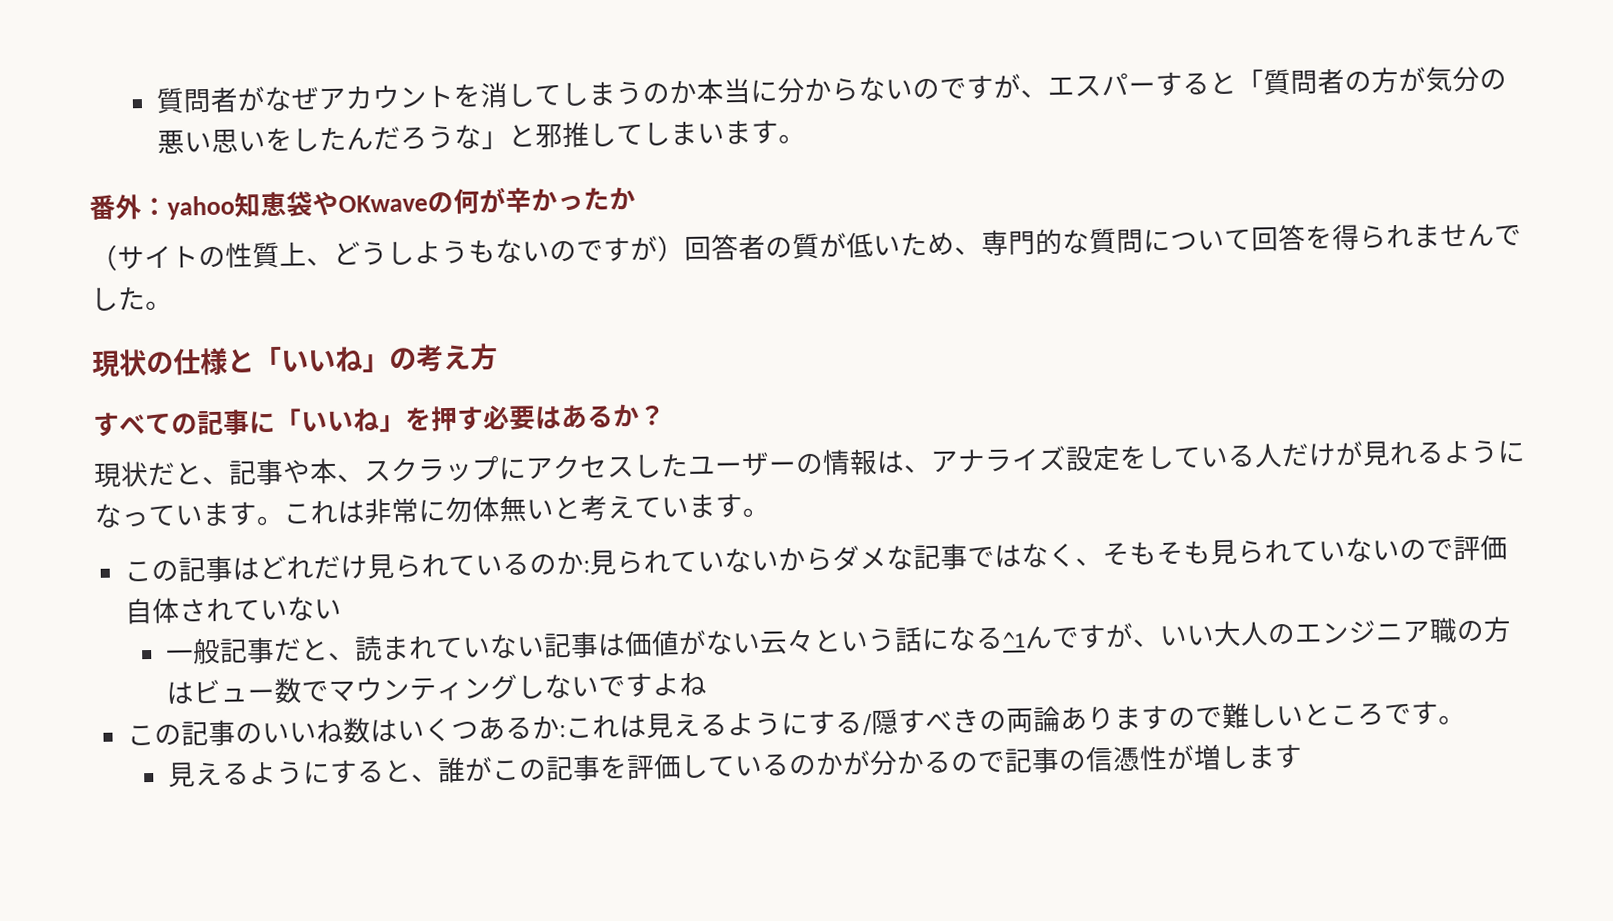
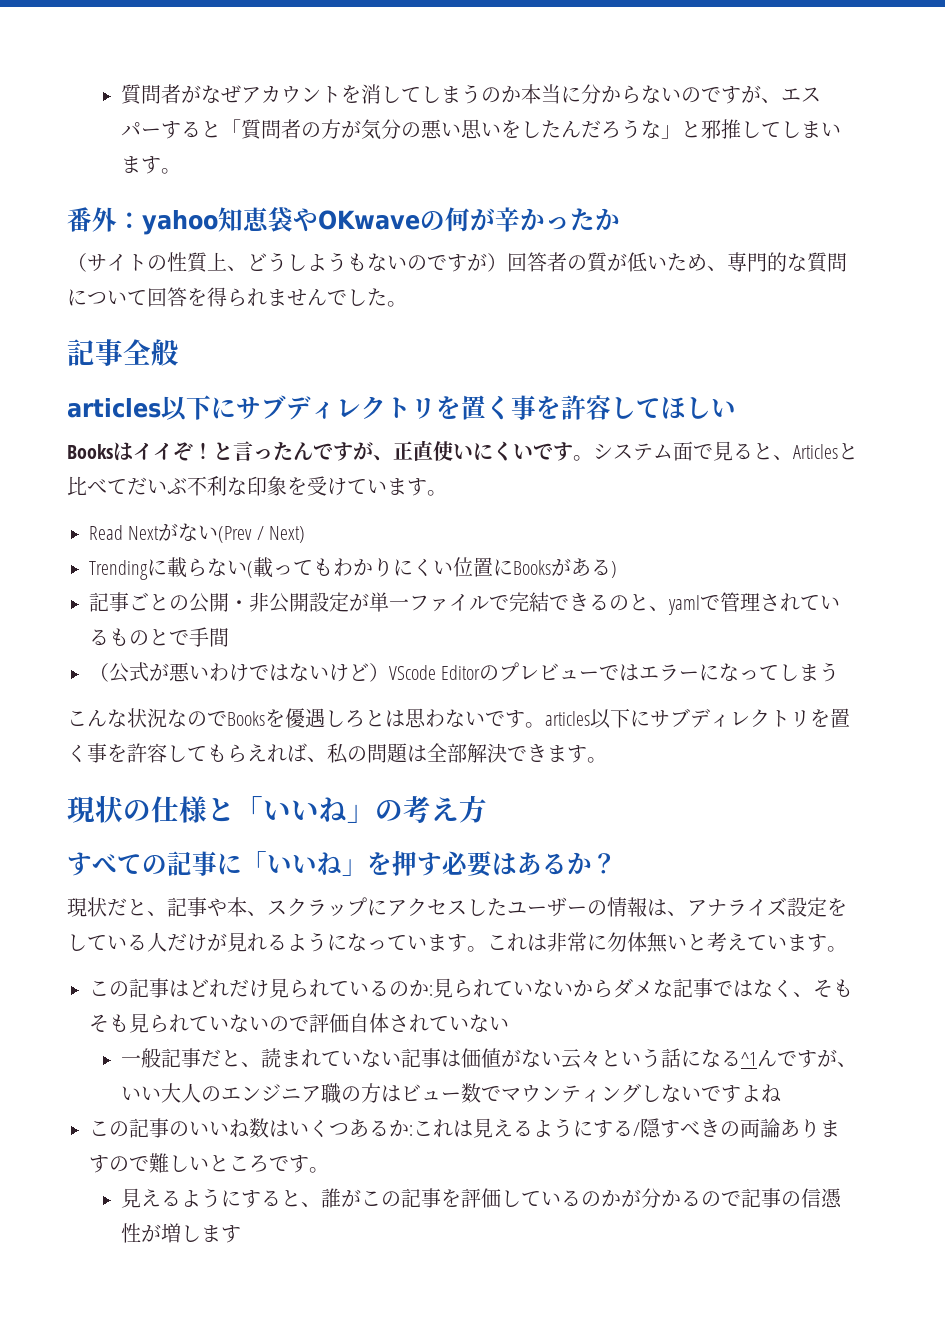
+ 記事全般
+ articles以下にサブディレクトリを置く事を許容してほしい
+ Booksはイイぞ！と言ったんですが、正直使いにくいです。システム面で見ると、Articlesと比べてだいぶ不利な印象を受けています。
+ Read Nextがない(Prev / Next)
+ Trendingに載らない(載ってもわかりにくい位置にBooksがある)
+ 記事ごとの公開・非公開設定が単一ファイルで完結できるのと、yamlで管理されているものとで手間
+ （公式が悪いわけではないけど）VScode Editorのプレビューではエラーになってしまう
+ こんな状況なのでBooksを優遇しろとは思わないです。articles以下にサブディレクトリを置く事を許容してもらえれば、私の問題は全部解決できます。

